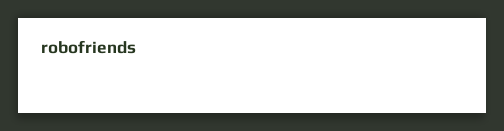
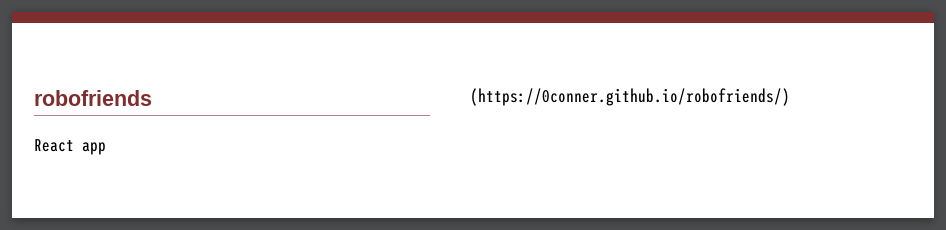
+ React app (https://0conner.github.io/robofriends/)

